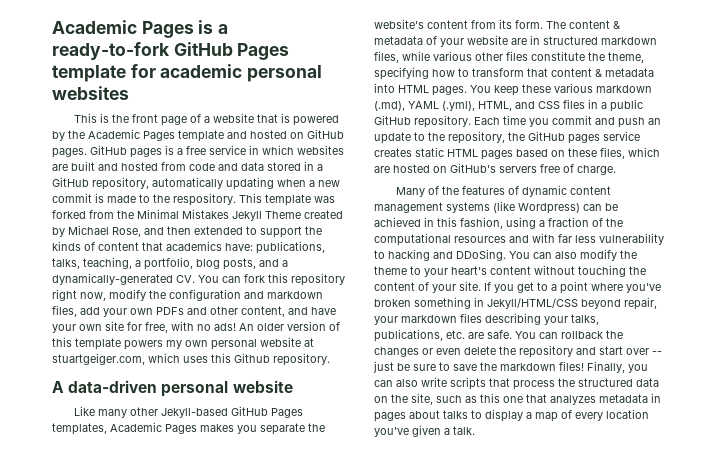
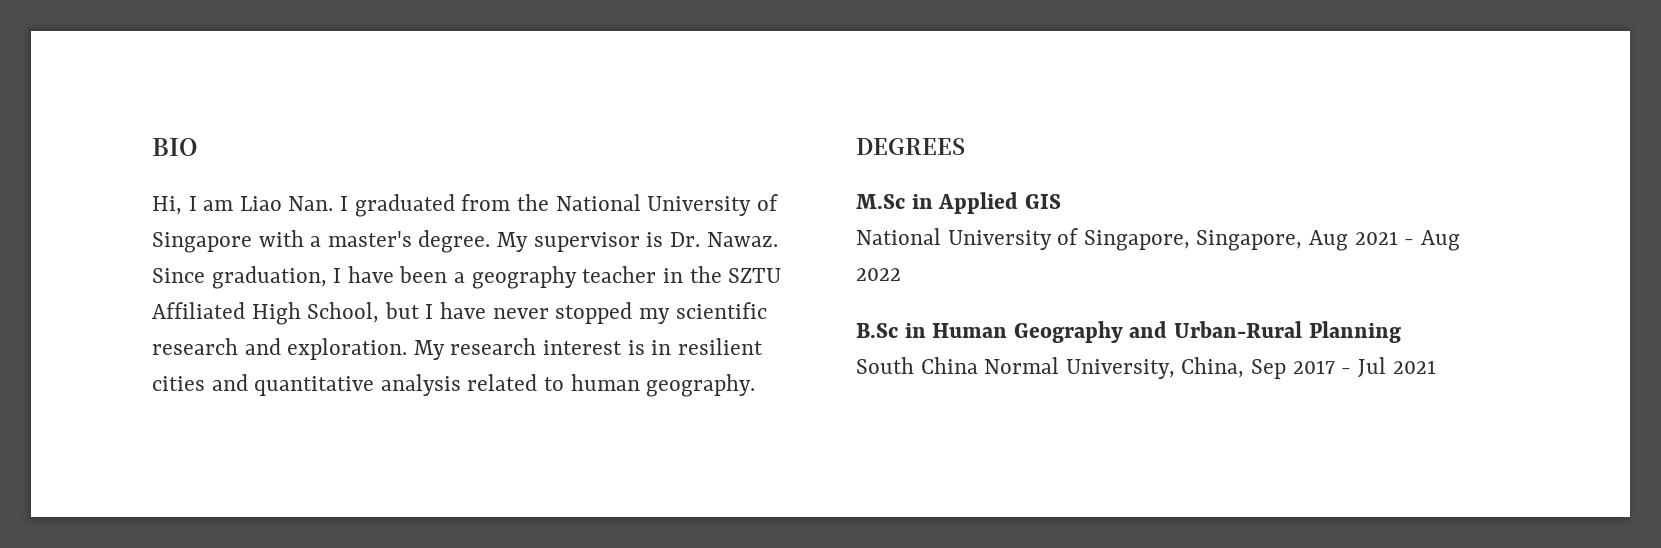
- Academic Pages is a ready-to-fork GitHub Pages template for academic personal websites
- This is the front page of a website that is powered by the Academic Pages template and hosted on GitHub pages. GitHub pages is a free service in which websites are built and hosted from code and data stored in a GitHub repository, automatically updating when a new commit is made to the respository. This template was forked from the Minimal Mistakes Jekyll Theme created by Michael Rose, and then extended to support the kinds of content that academics have: publications, talks, teaching, a portfolio, blog posts, and a dynamically-generated CV. You can fork this repository right now, modify the configuration and markdown files, add your own PDFs and other content, and have your own site for free, with no ads! An older version of this template powers my own personal website at stuartgeiger.com, which uses this Github repository.
- A data-driven personal website
- Like many other Jekyll-based GitHub Pages templates, Academic Pages makes you separate the website's content from its form. The content & metadata of your website are in structured markdown files, while various other files constitute the theme, specifying how to transform that content & metadata into HTML pages. You keep these various markdown (.md), YAML (.yml), HTML, and CSS files in a public GitHub repository. Each time you commit and push an update to the repository, the GitHub pages service creates static HTML pages based on these files, which are hosted on GitHub's servers free of charge.
- Many of the features of dynamic content management systems (like Wordpress) can be achieved in this fashion, using a fraction of the computational resources and with far less vulnerability to hacking and DDoSing. You can also modify the theme to your heart's content without touching the content of your site. If you get to a point where you've broken something in Jekyll/HTML/CSS beyond repair, your markdown files describing your talks, publications, etc. are safe. You can rollback the changes or even delete the repository and start over -- just be sure to save the markdown files! Finally, you can also write scripts that process the structured data on the site, such as this one that analyzes metadata in pages about talks to display a map of every location you've given a talk.
+ BIO
+ Hi, I am Liao Nan. I graduated from the National University of Singapore with a master's degree. My supervisor is Dr. Nawaz. Since graduation, I have been a geography teacher in the SZTU Affiliated High School, but I have never stopped my scientific research and exploration. My research interest is in resilient cities and quantitative analysis related to human geography.
+ DEGREES
+ M.Sc in Applied GIS
+ National University of Singapore, Singapore, Aug 2021 - Aug 2022
+ B.Sc in Human Geography and Urban-Rural Planning
+ South China Normal University, China, Sep 2017 - Jul 2021

